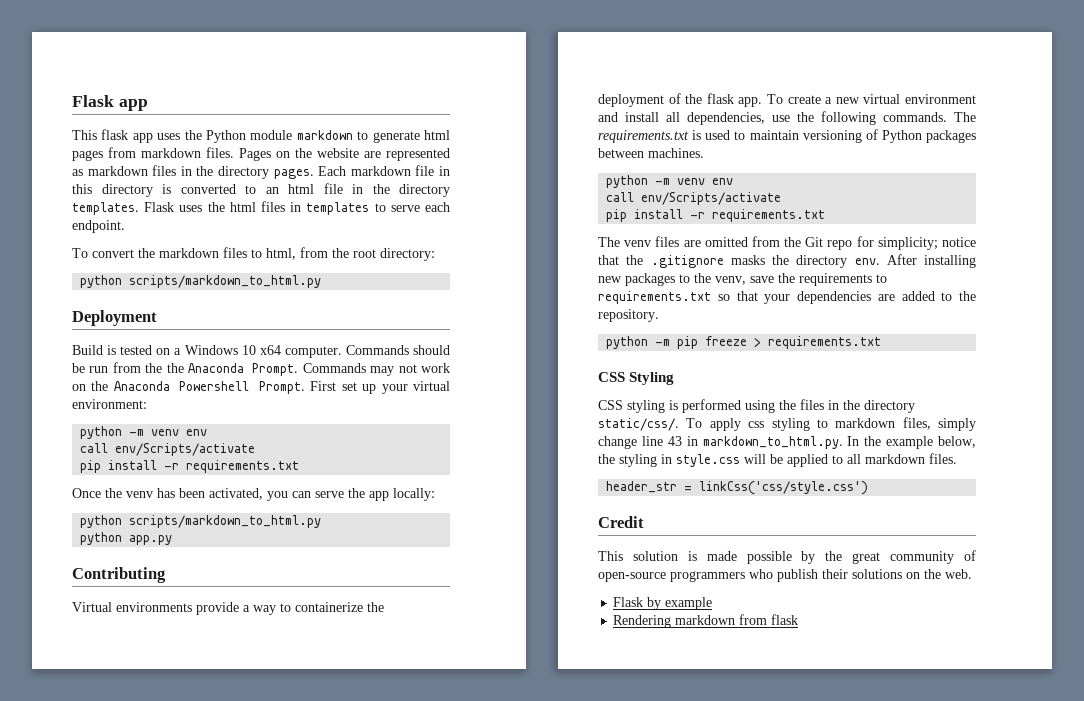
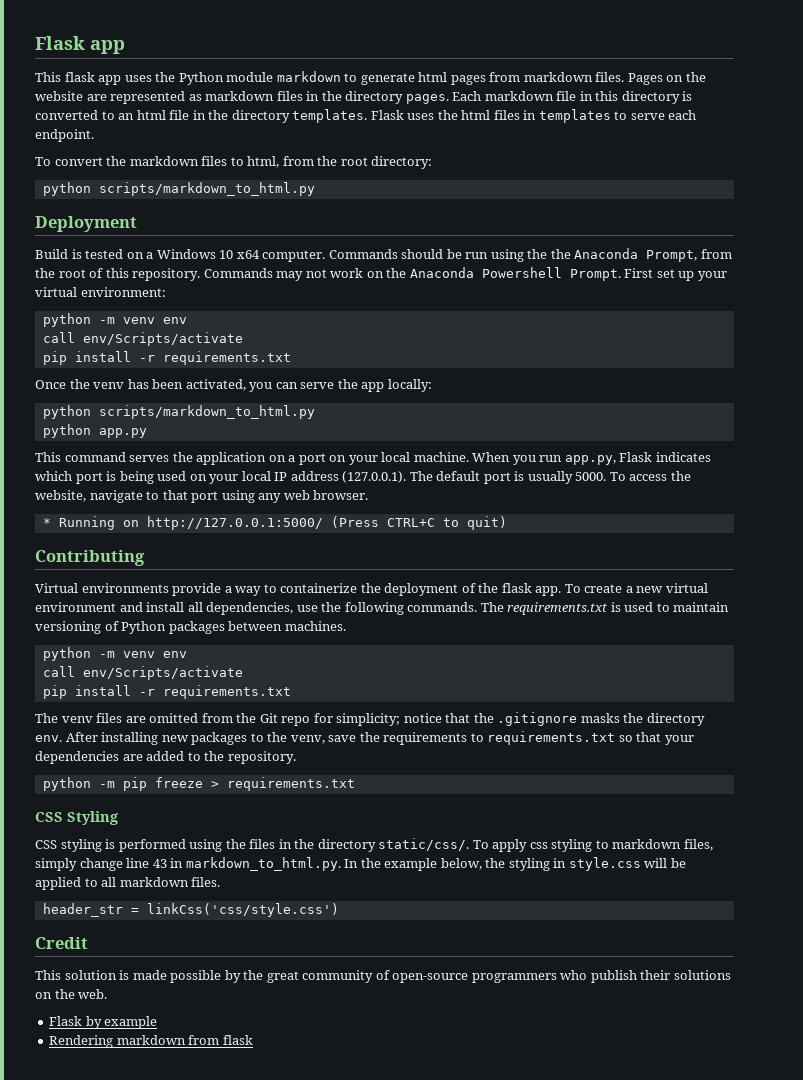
- Commands should be run from the the Anaconda Prompt.
+ Commands should be run using the the Anaconda Prompt, from the root of this repository.
+ This command serves the application on a port on your local machine. When you run app.py, Flask indicates which port is being used on your local IP address (127.0.0.1). The default port is usually 5000. To access the website, navigate to that port using any web browser.
+ * Running on http://127.0.0.1:5000/ (Press CTRL+C to quit)

